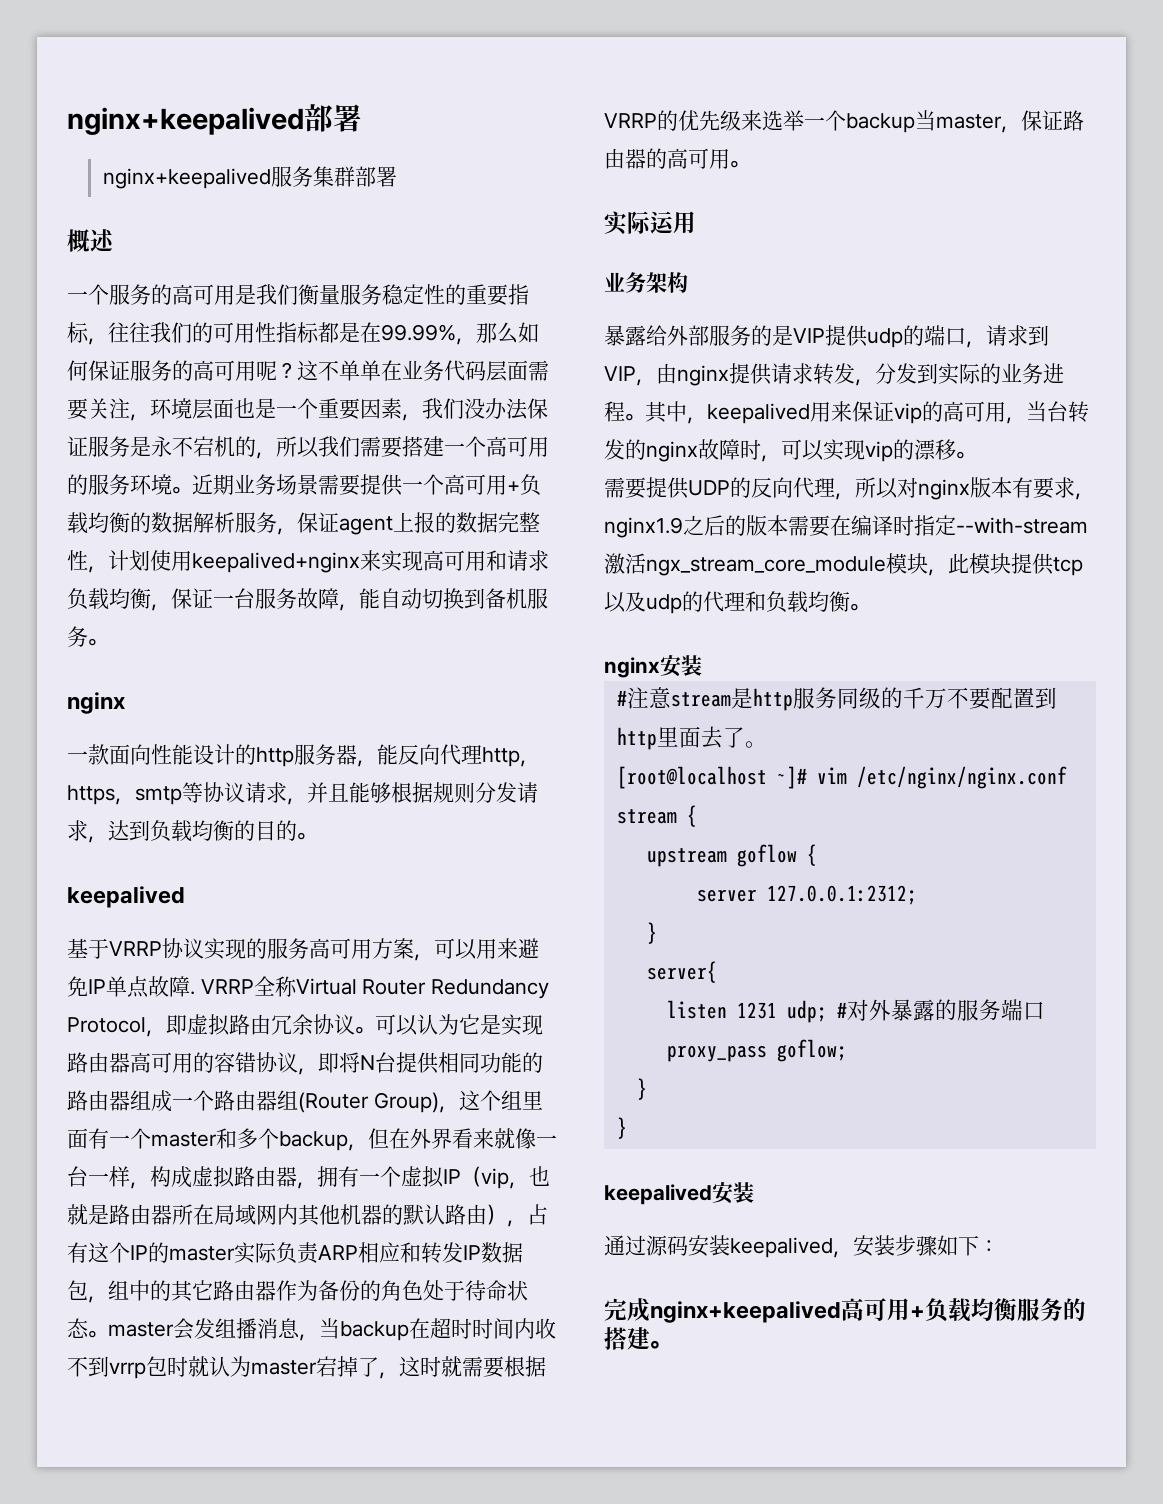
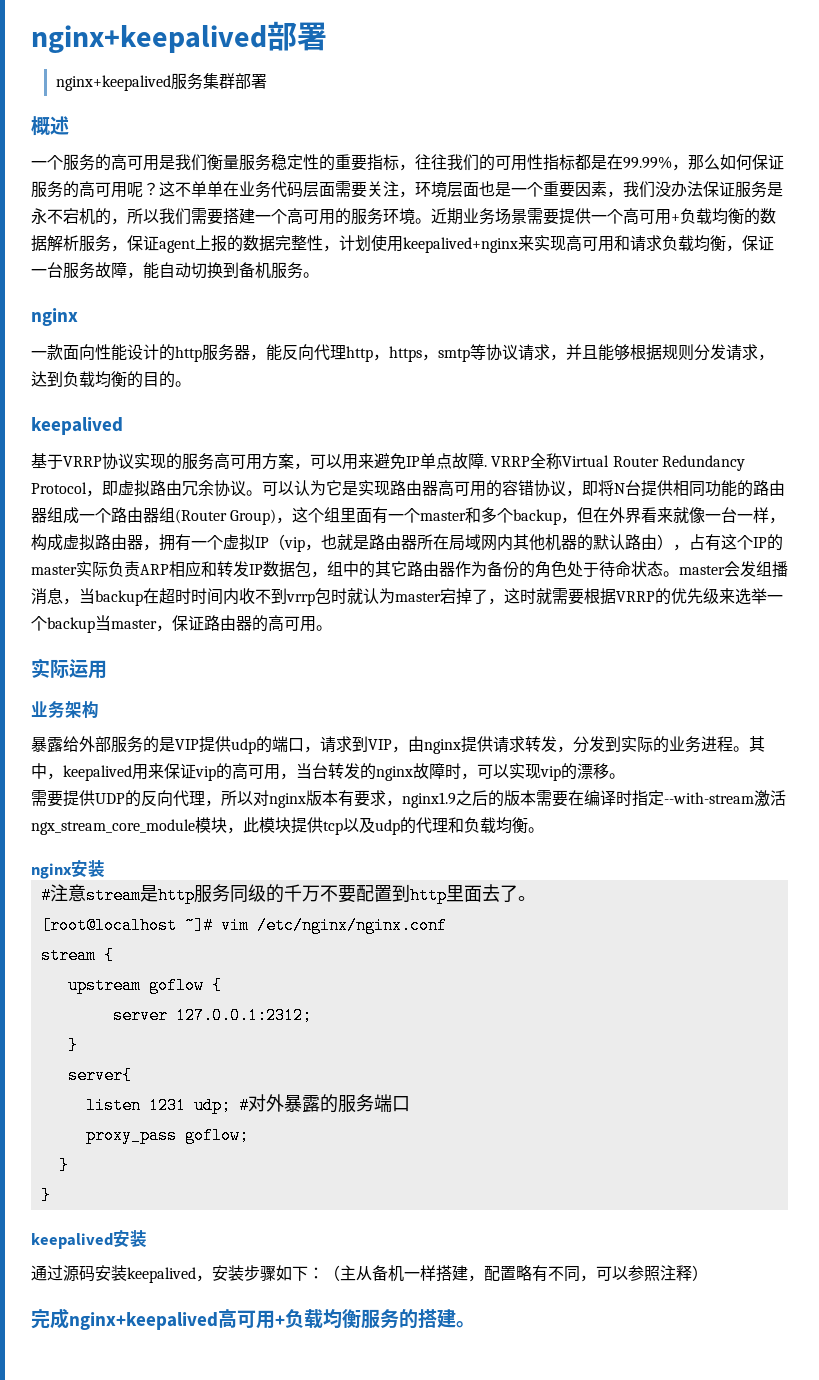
- 通过源码安装keepalived，安装步骤如下：
+ 通过源码安装keepalived，安装步骤如下：（主从备机一样搭建，配置略有不同，可以参照注释）

